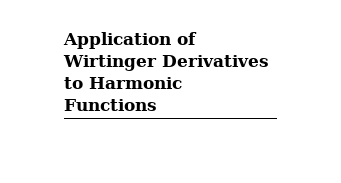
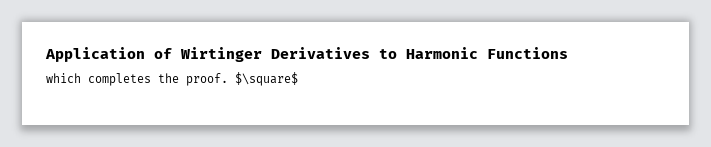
+ which completes the proof. $\square$

